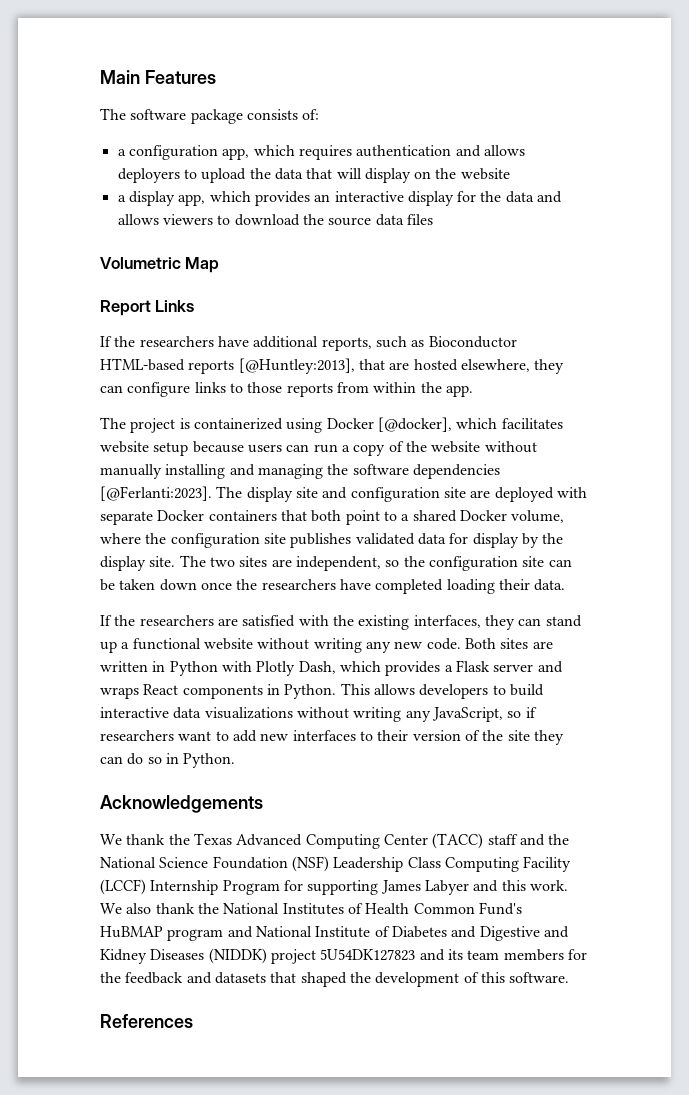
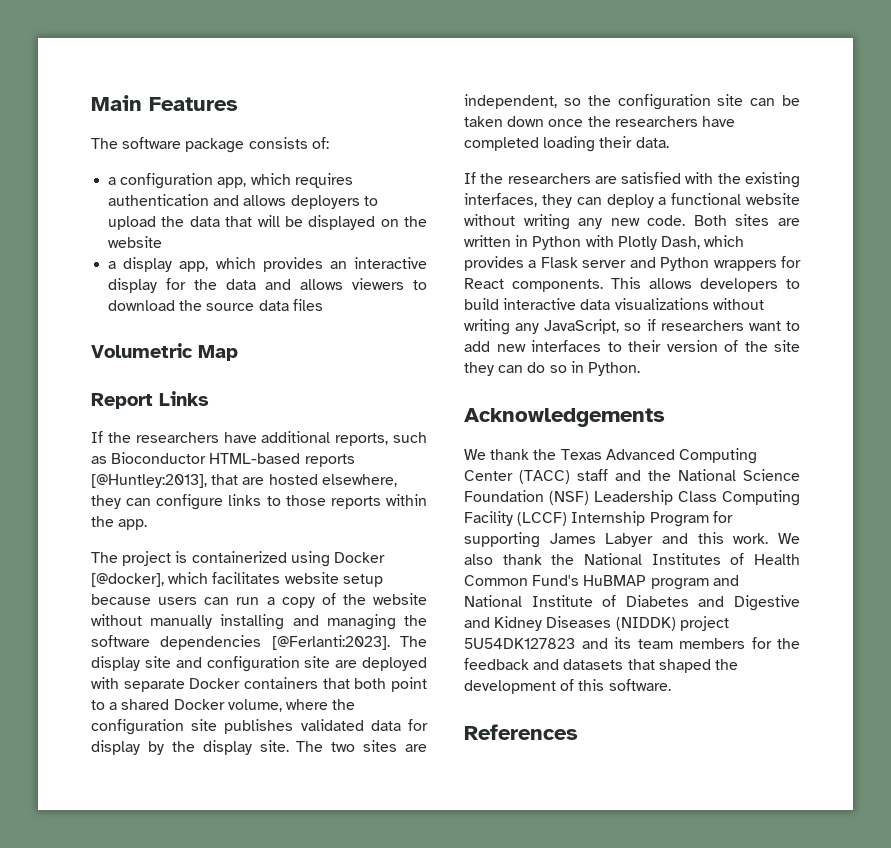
- a configuration app, which requires authentication and allows deployers to upload the data that will display on the website
+ a configuration app, which requires authentication and allows deployers to upload the data that will be displayed on the website
- If the researchers have additional reports, such as Bioconductor HTML-based reports [@Huntley:2013], that are hosted elsewhere, they can configure links to those reports from within the app.
+ If the researchers have additional reports, such as Bioconductor HTML-based reports [@Huntley:2013], that are hosted elsewhere, they can configure links to those reports within the app.
- If the researchers are satisfied with the existing interfaces, they can stand up a functional website without writing any new code.
+ If the researchers are satisfied with the existing interfaces, they can deploy a functional website without writing any new code.
- Both sites are written in Python with Plotly Dash, which provides a Flask server and wraps React components in Python.
+ Both sites are written in Python with Plotly Dash, which provides a Flask server and Python wrappers for React components.

